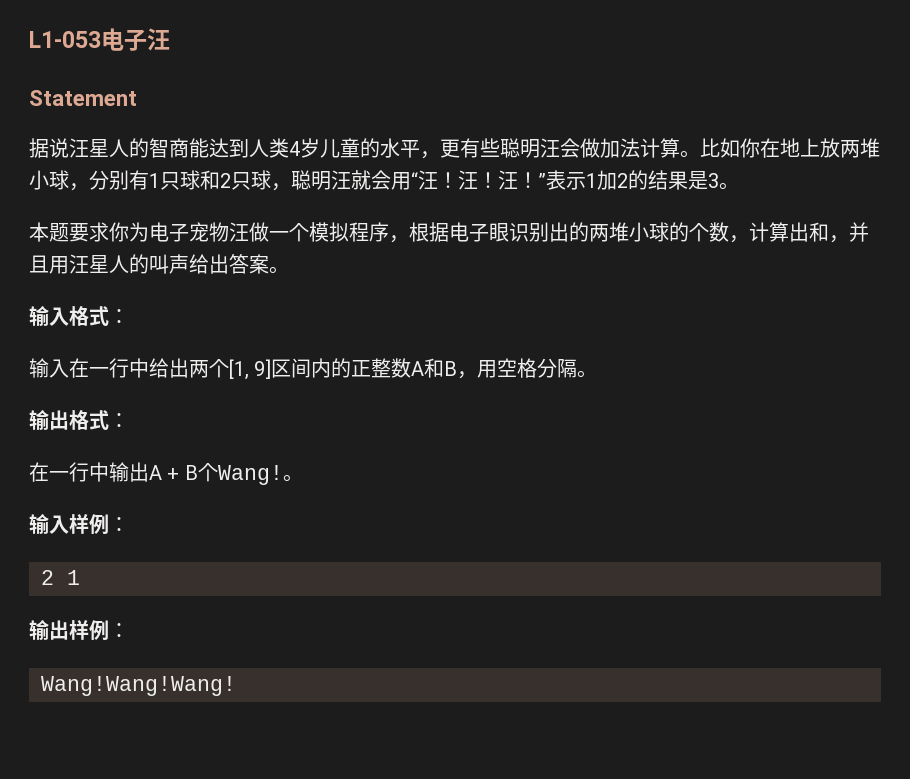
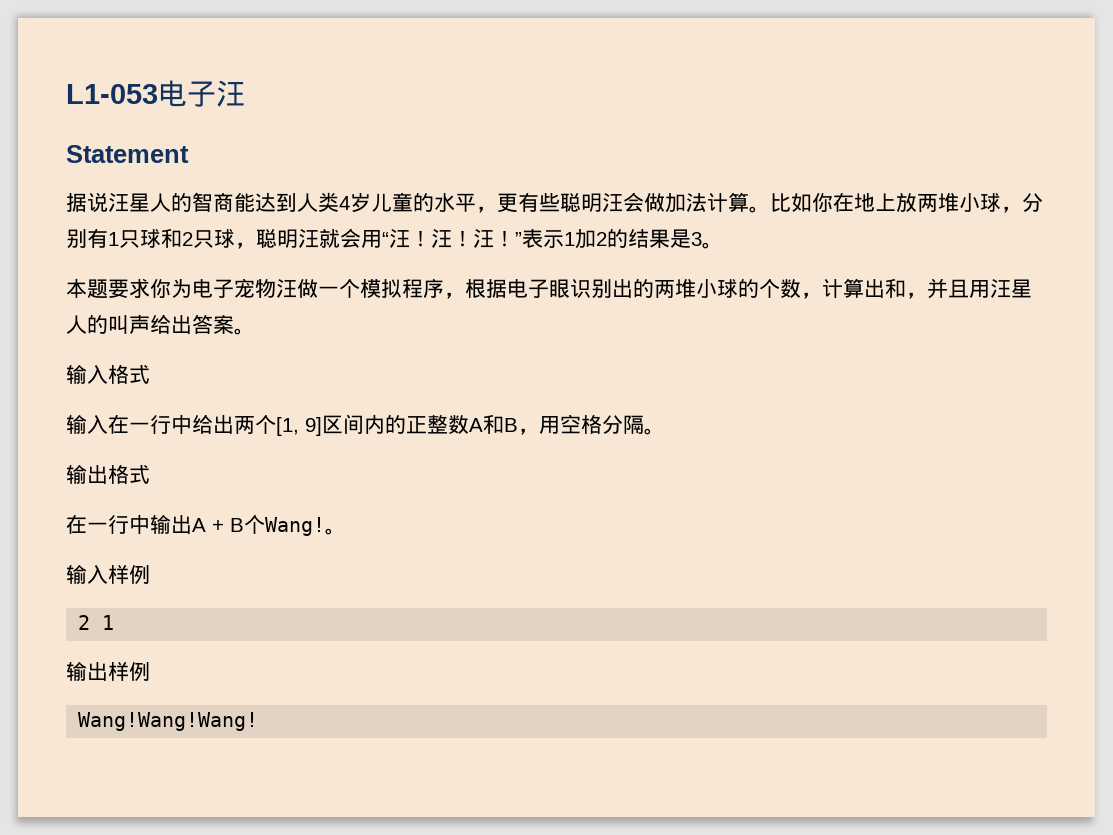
- 输入格式：
+ 输入格式
- 输出格式：
+ 输出格式
- 输入样例：
+ 输入样例
- 输出样例：
+ 输出样例

